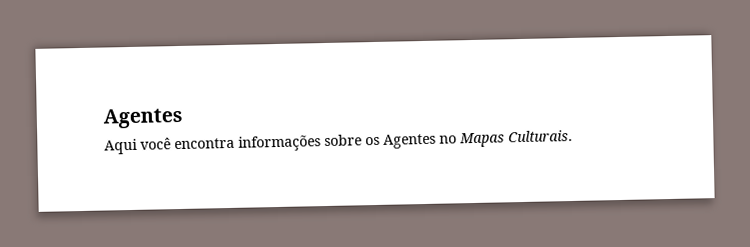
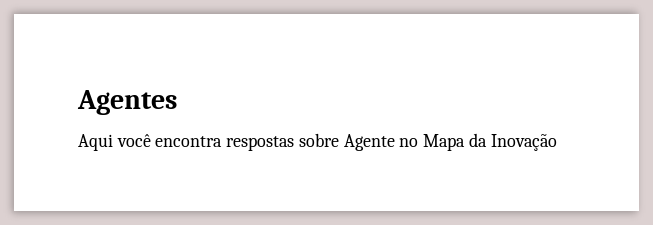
- Aqui você encontra informações sobre os Agentes no Mapas Culturais.
+ Aqui você encontra respostas sobre Agente no Mapa da Inovação

